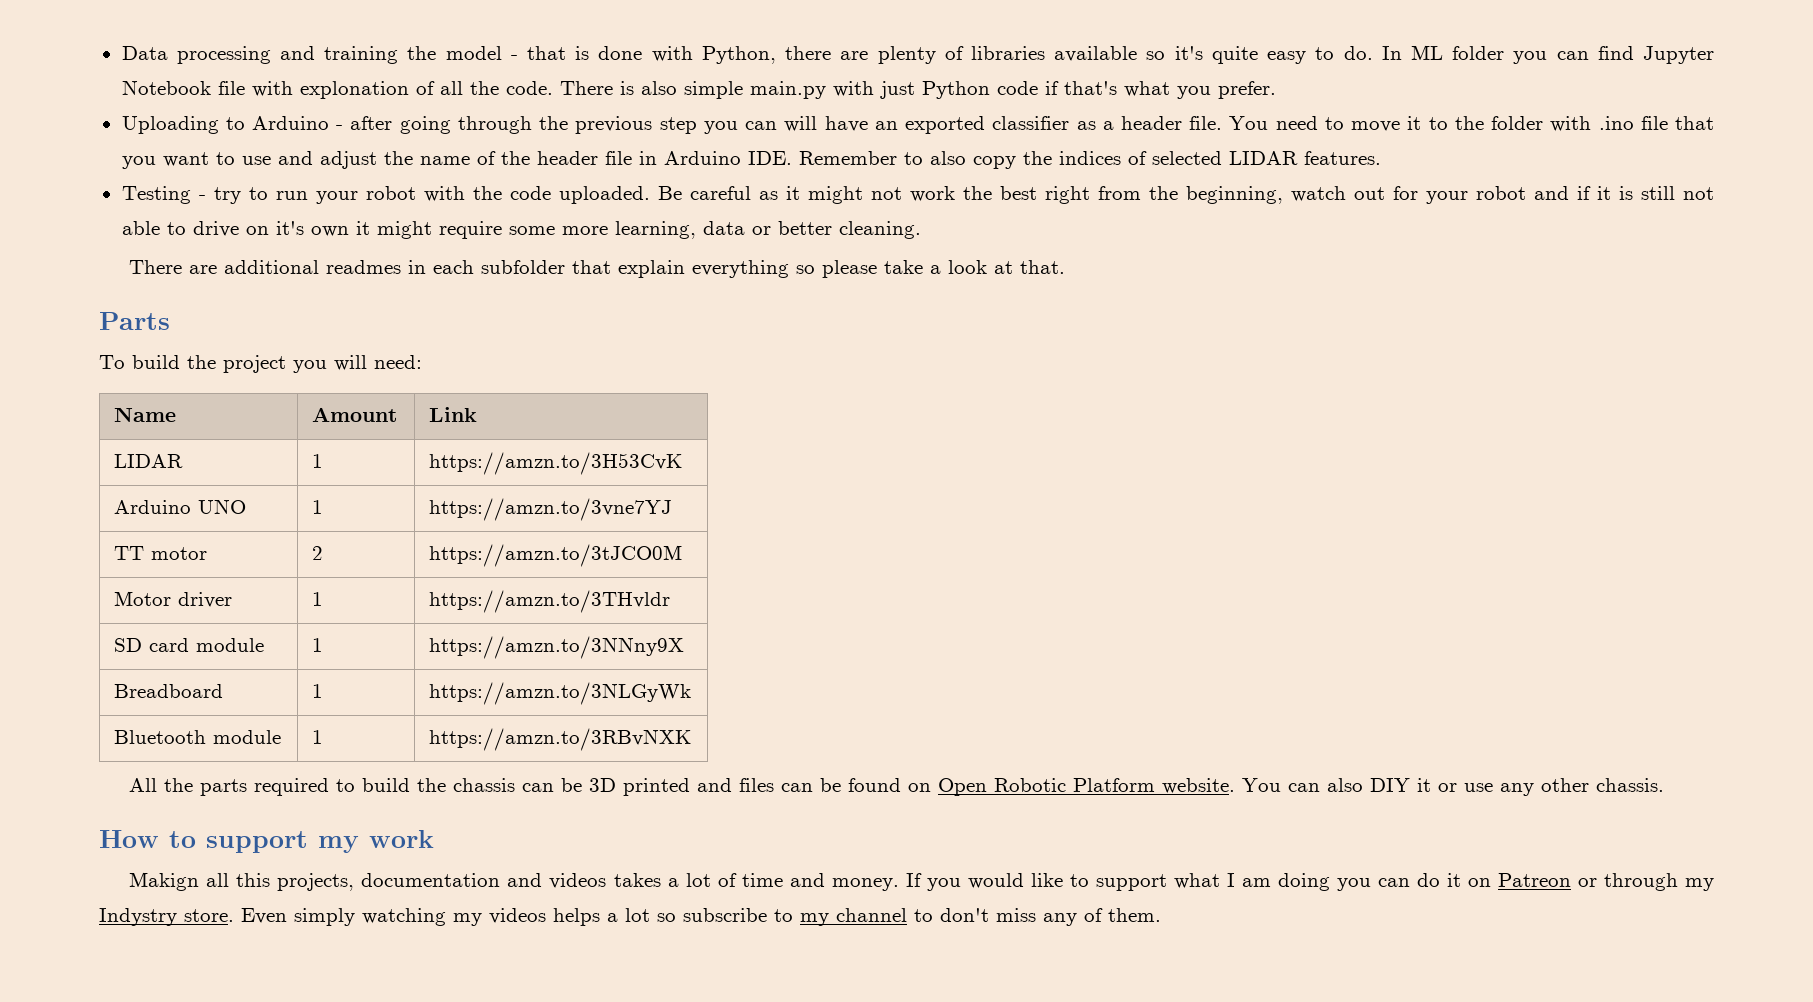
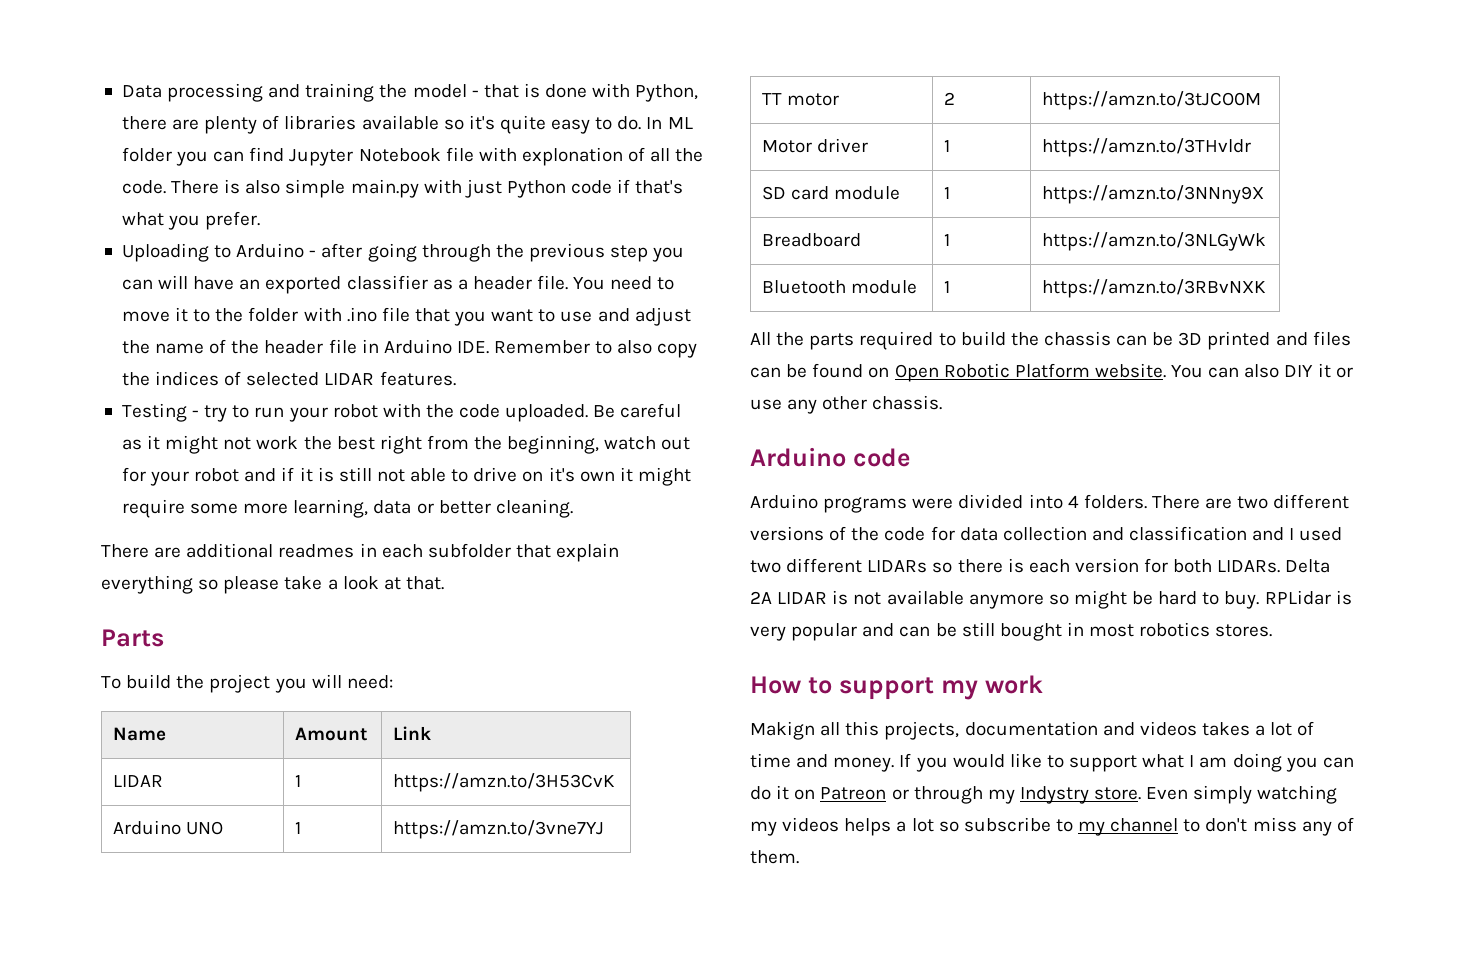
+ Arduino code
+ Arduino programs were divided into 4 folders. There are two different versions of the code for data collection and classification and I used two different LIDARs so there is each version for both LIDARs. Delta 2A LIDAR is not available anymore so might be hard to buy. RPLidar is very popular and can be still bought in most robotics stores.

